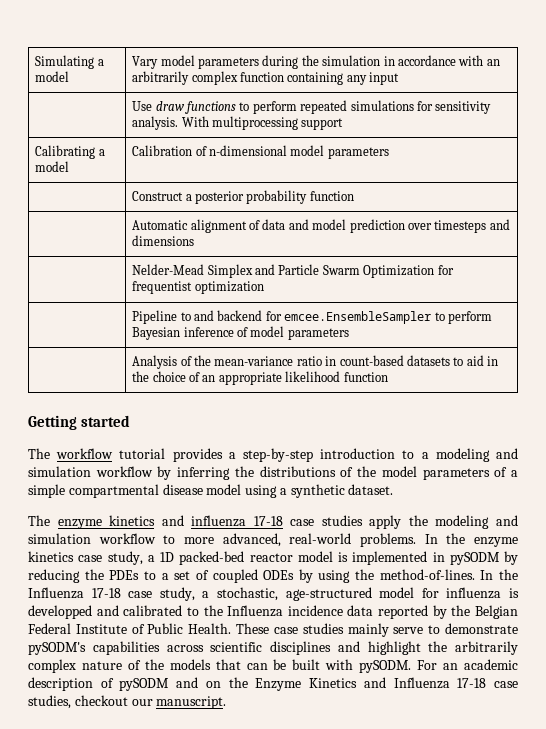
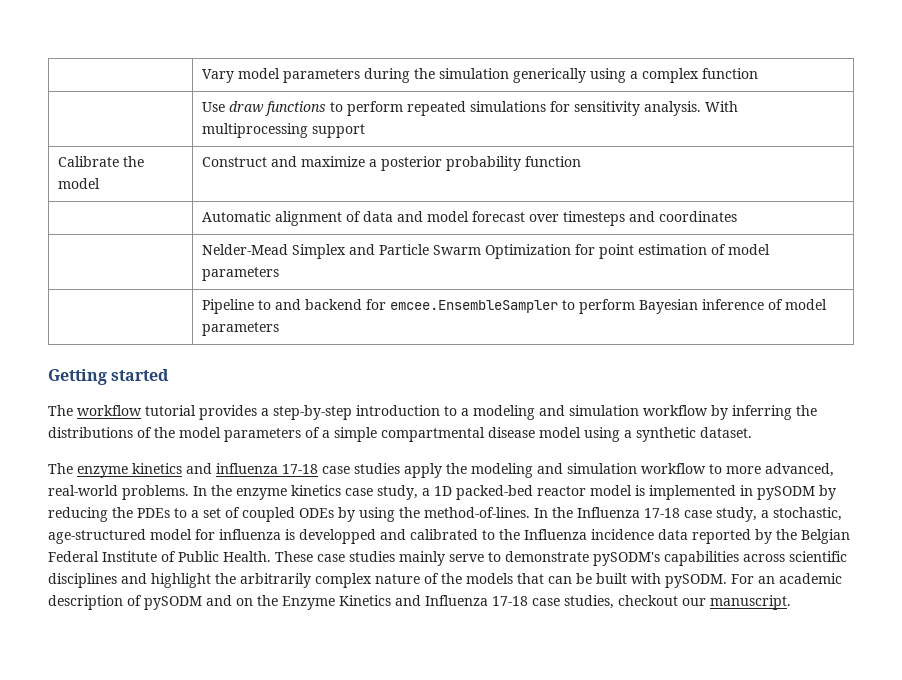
- Simulating a model | Vary model parameters during the simulation in accordance with an arbitrarily complex function containing any input
+ | Vary model parameters during the simulation generically using a complex function
- Calibrating a model | Calibration of n-dimensional model parameters
- | Construct a posterior probability function
+ Calibrate the model | Construct and maximize a posterior probability function
- | Automatic alignment of data and model prediction over timesteps and dimensions
+ | Automatic alignment of data and model forecast over timesteps and coordinates
- | Nelder-Mead Simplex and Particle Swarm Optimization for frequentist optimization
+ | Nelder-Mead Simplex and Particle Swarm Optimization for point estimation of model parameters
- | Analysis of the mean-variance ratio in count-based datasets to aid in the choice of an appropriate likelihood function

